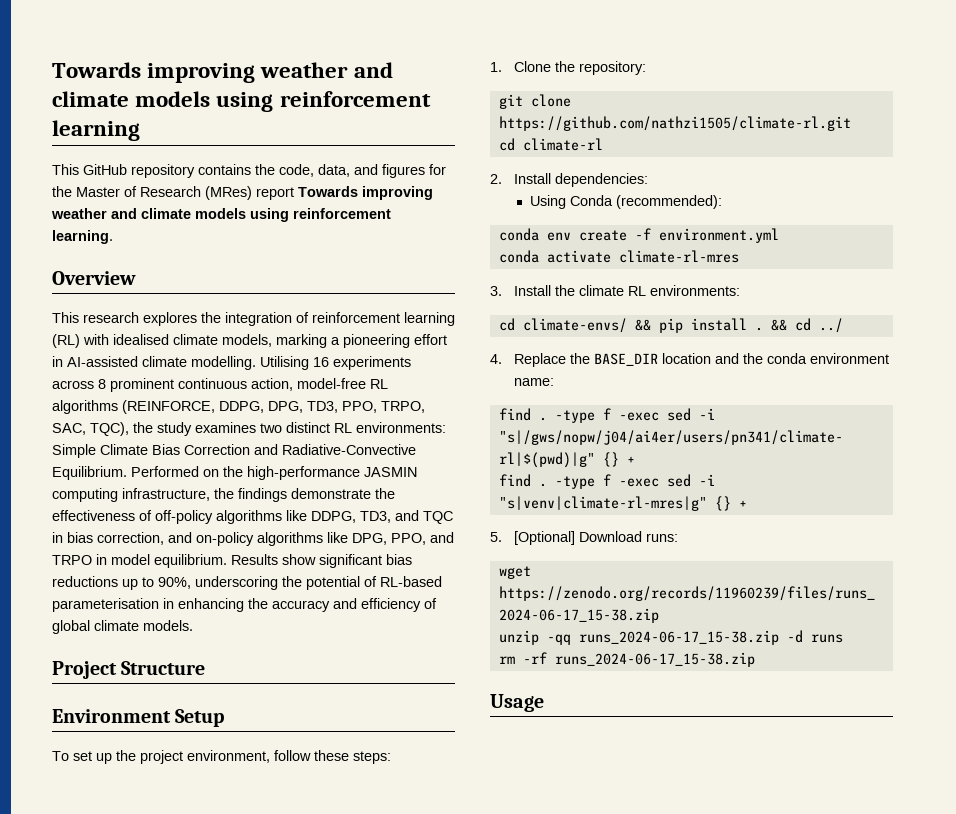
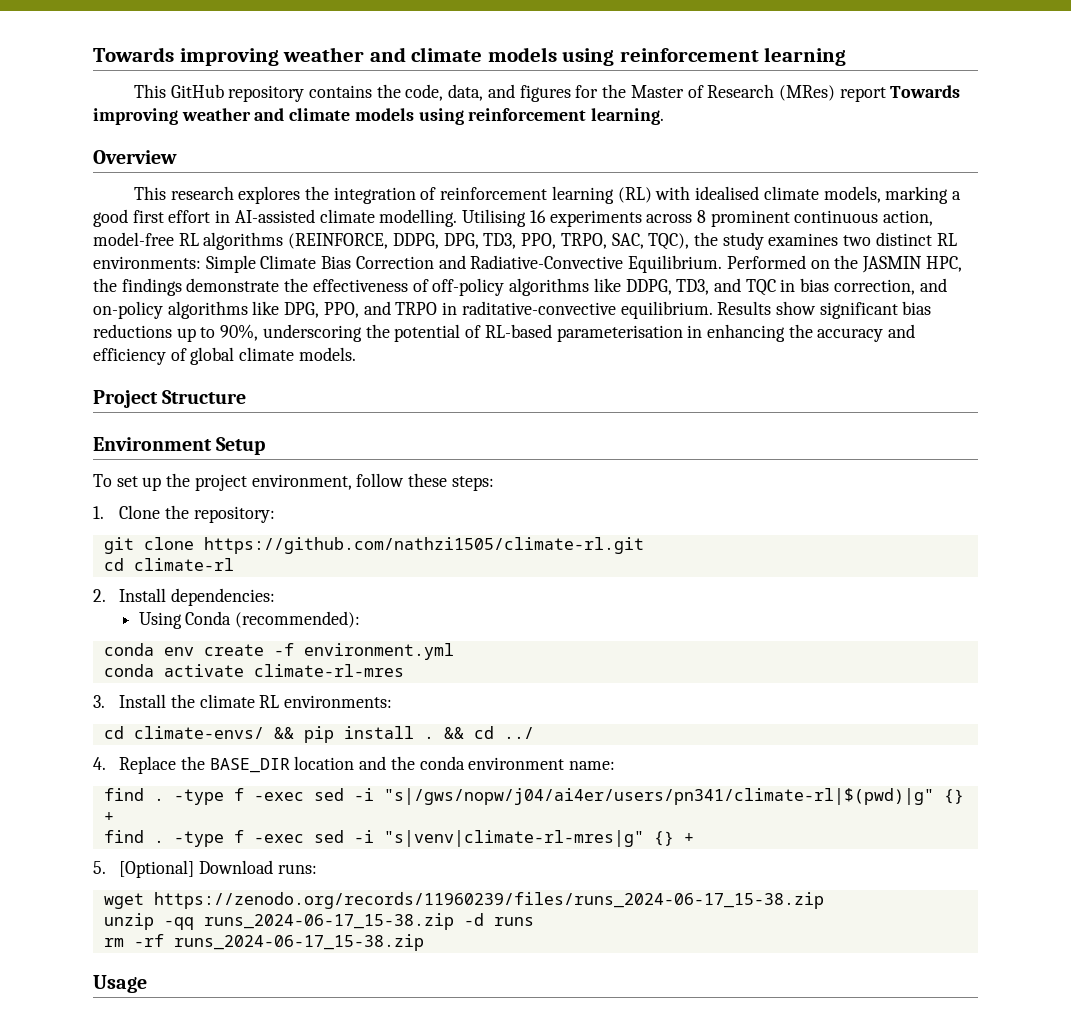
- This research explores the integration of reinforcement learning (RL) with idealised climate models, marking a pioneering effort in AI-assisted climate modelling.
+ This research explores the integration of reinforcement learning (RL) with idealised climate models, marking a good first effort in AI-assisted climate modelling.
- Performed on the high-performance JASMIN computing infrastructure, the findings demonstrate the effectiveness of off-policy algorithms like DDPG, TD3, and TQC in bias correction, and on-policy algorithms like DPG, PPO, and TRPO in model equilibrium.
+ Performed on the JASMIN HPC, the findings demonstrate the effectiveness of off-policy algorithms like DDPG, TD3, and TQC in bias correction, and on-policy algorithms like DPG, PPO, and TRPO in raditative-convective equilibrium.

